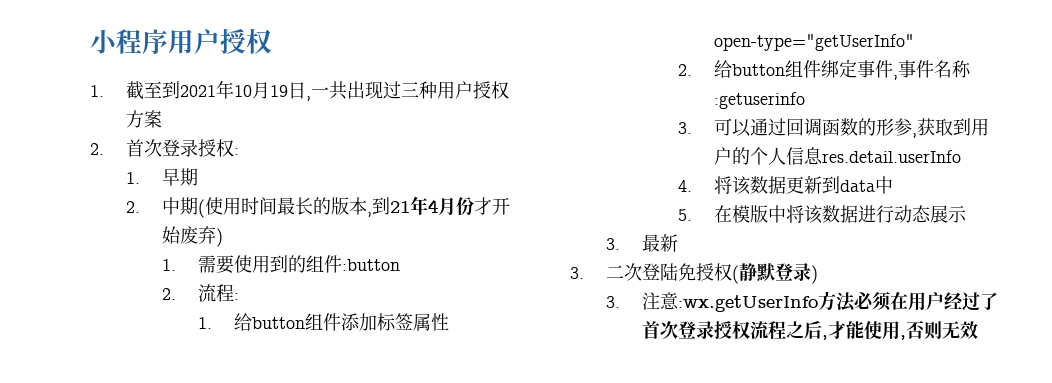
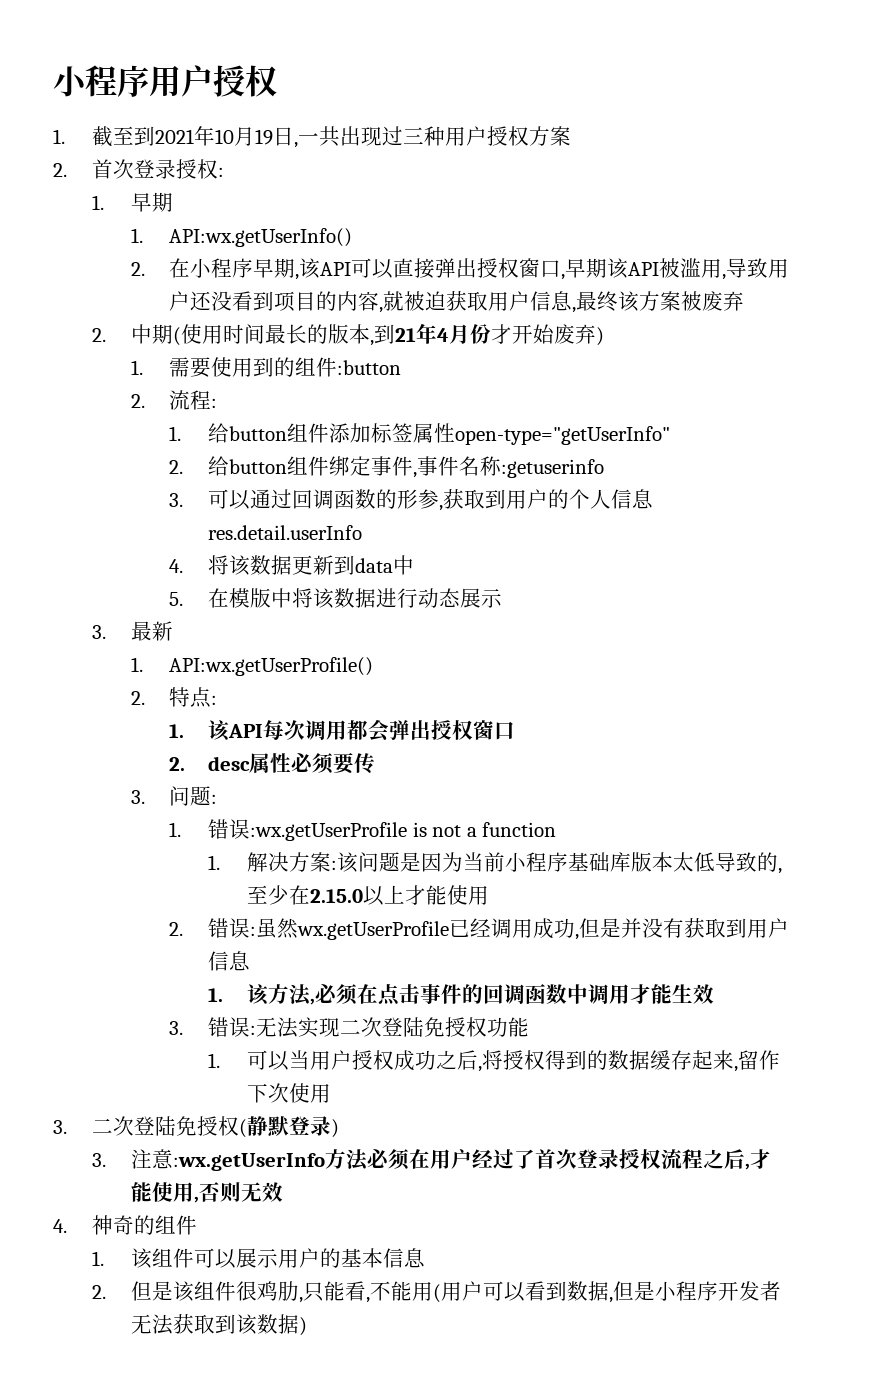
+ 1. API:wx.getUserInfo()
+ 2.在小程序早期,该API可以直接弹出授权窗口,早期该API被滥用,导致用户还没看到项目的内容,就被迫获取用户信息,最终该方案被废弃
+ 1. API:wx.getUserProfile()
+ 2.特点:
+ 1.该API每次调用都会弹出授权窗口
+ 2. desc属性必须要传
+ 3.问题:
+ 1.错误:wx.getUserProfile is not a function
+ 1.解决方案:该问题是因为当前小程序基础库版本太低导致的,至少在2.15.0以上才能使用
+ 2.错误:虽然wx.getUserProfile已经调用成功,但是并没有获取到用户信息
+ 1.该方法,必须在点击事件的回调函数中调用才能生效
+ 3.错误:无法实现二次登陆免授权功能
+ 1.可以当用户授权成功之后,将授权得到的数据缓存起来,留作下次使用
+ 4.神奇的组件
+ 1.该组件可以展示用户的基本信息
+ 2.但是该组件很鸡肋,只能看,不能用(用户可以看到数据,但是小程序开发者无法获取到该数据)

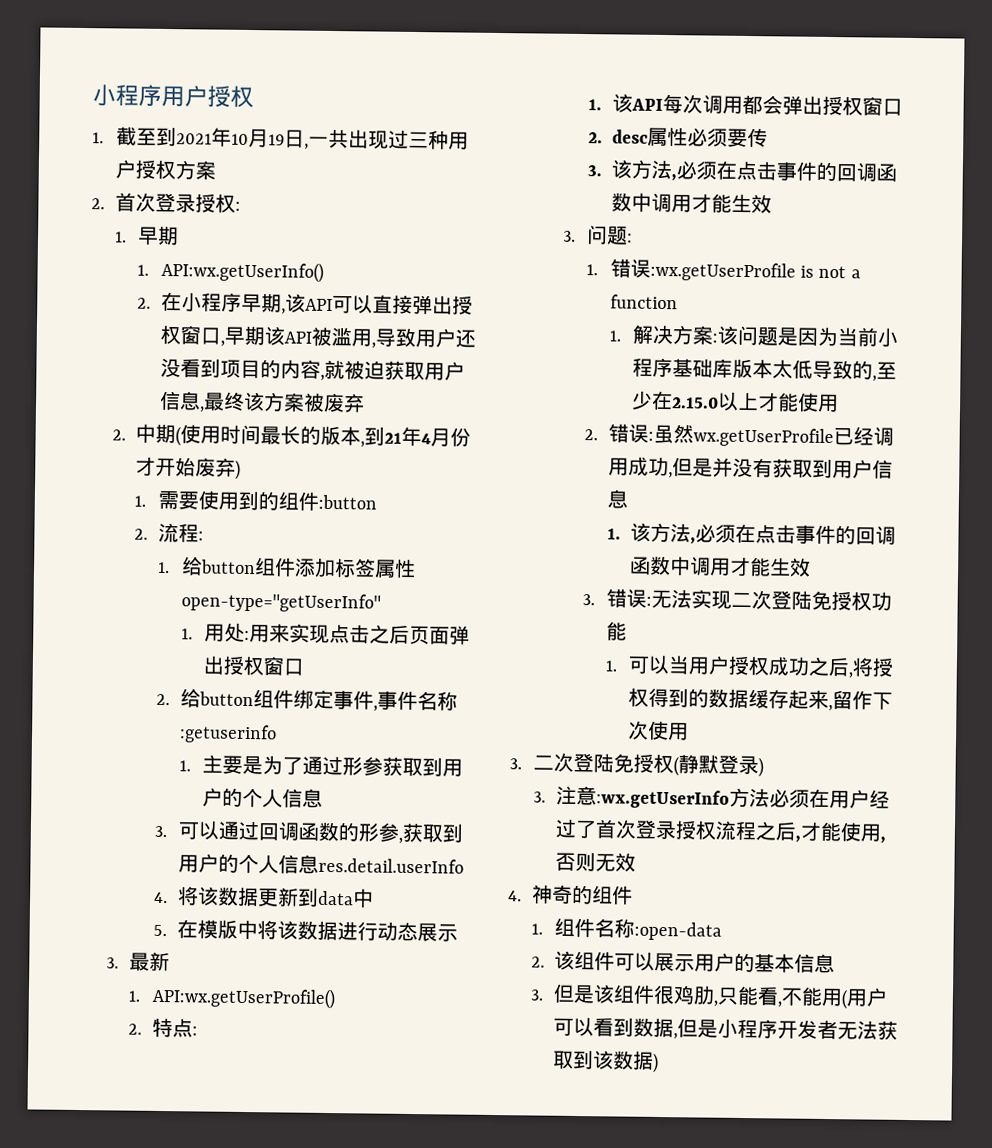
+ 1.用处:用来实现点击之后页面弹出授权窗口
+ 1.主要是为了通过形参获取到用户的个人信息
+ 3.该方法,必须在点击事件的回调函数中调用才能生效
- 1.该组件可以展示用户的基本信息
+ 1.组件名称:open-data
+ 2.该组件可以展示用户的基本信息
- 2.但是该组件很鸡肋,只能看,不能用(用户可以看到数据,但是小程序开发者无法获取到该数据)
+ 3.但是该组件很鸡肋,只能看,不能用(用户可以看到数据,但是小程序开发者无法获取到该数据)

